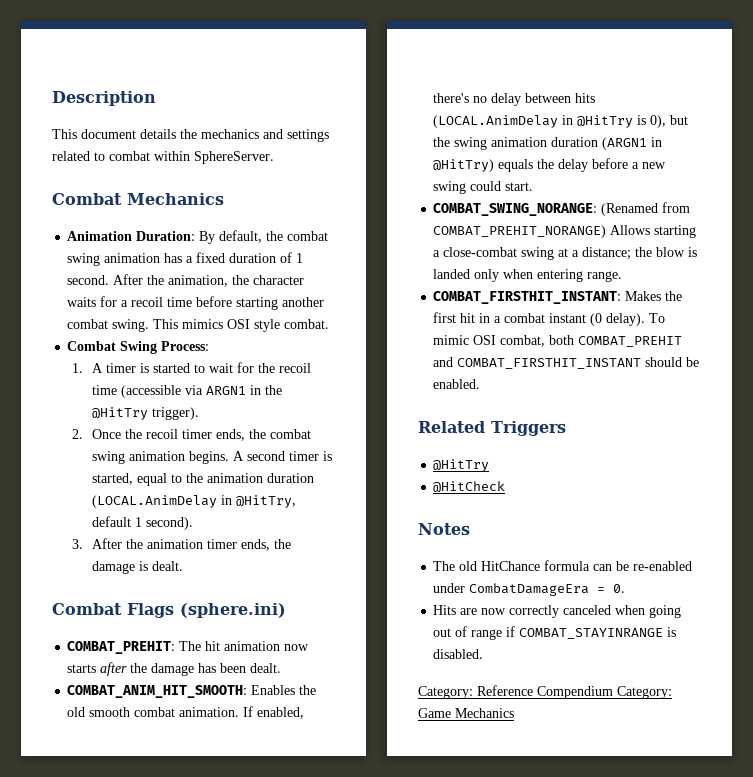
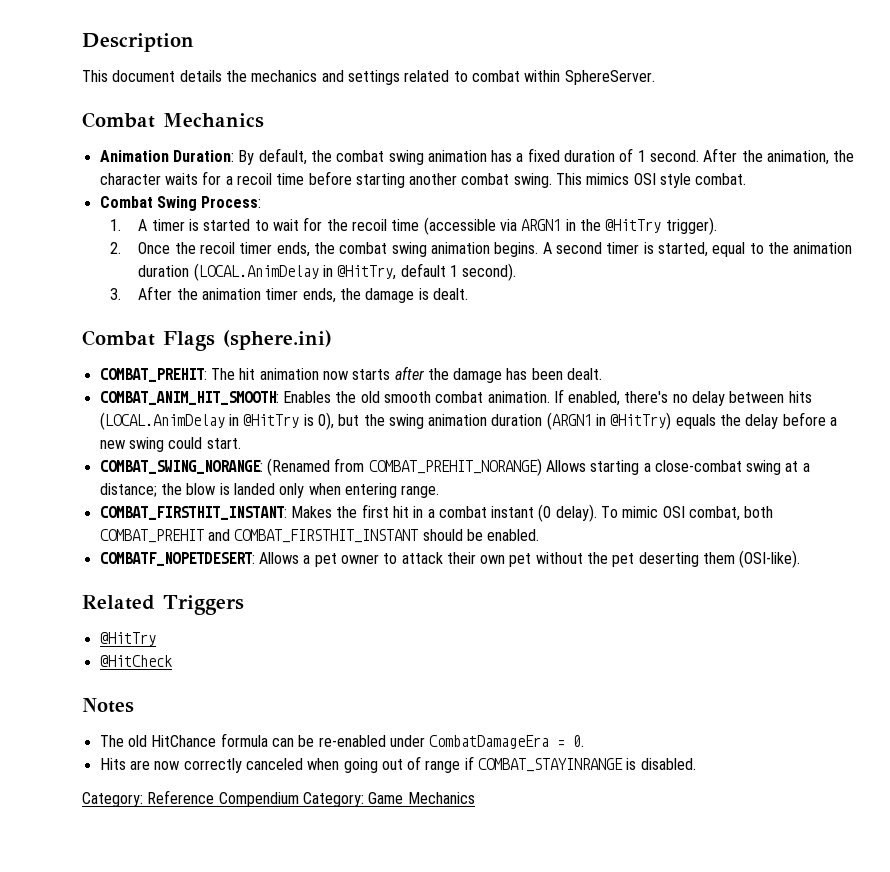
+ COMBATF_NOPETDESERT: Allows a pet owner to attack their own pet without the pet deserting them (OSI-like).

